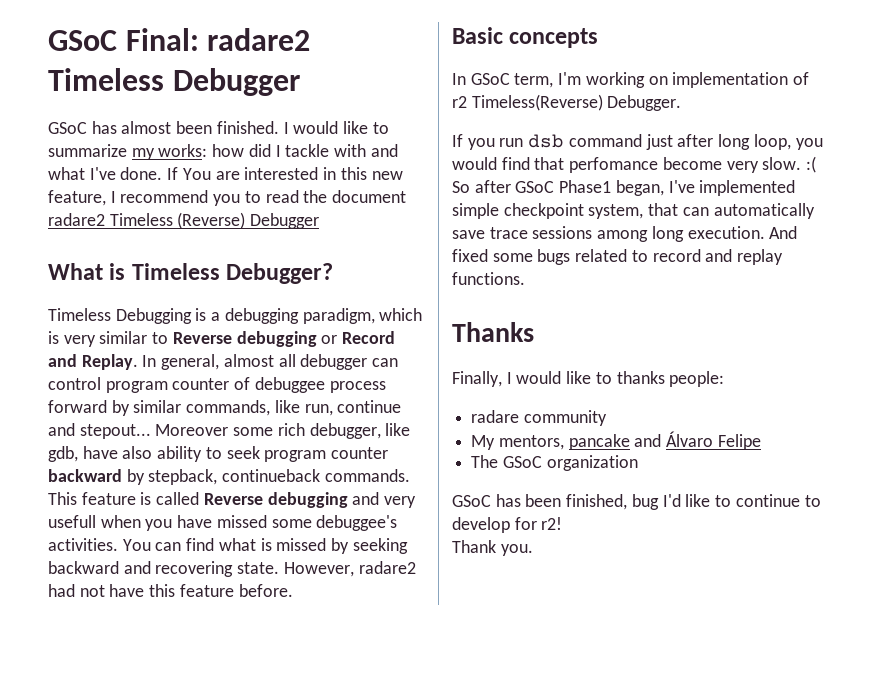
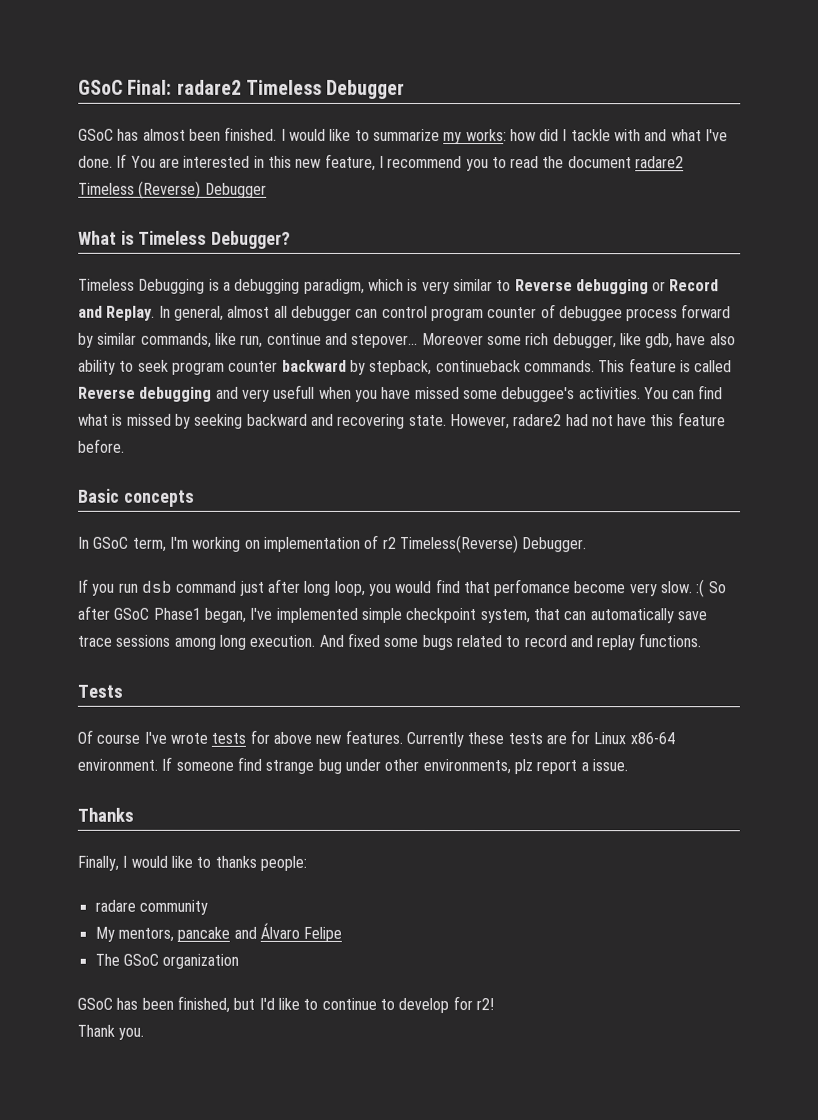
- In general, almost all debugger can control program counter of debuggee process forward by similar commands, like run, continue and stepout...
+ In general, almost all debugger can control program counter of debuggee process forward by similar commands, like run, continue and stepover...
+ Tests
+ Of course I've wrote tests for above new features. Currently these tests are for Linux x86-64 environment. If someone find strange bug under other environments, plz report a issue.
- GSoC has been finished, bug I'd like to continue to develop for r2!
+ GSoC has been finished, but I'd like to continue to develop for r2!

